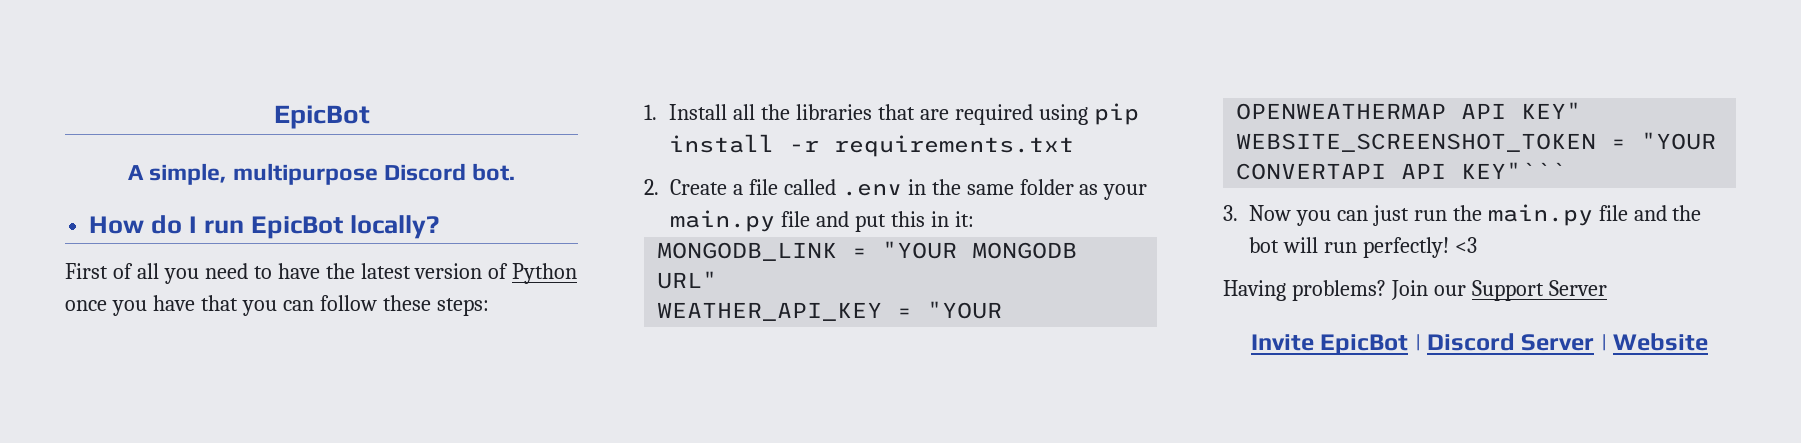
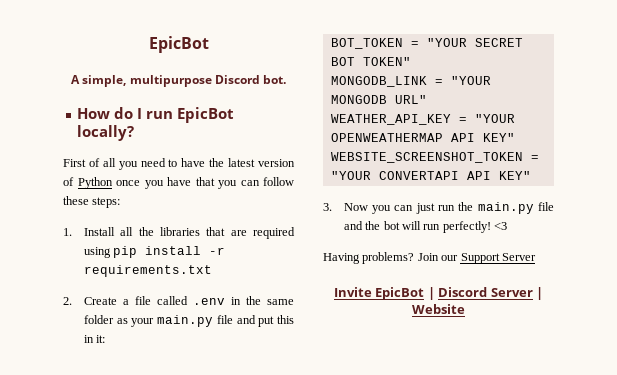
+ BOT_TOKEN = "YOUR SECRET BOT TOKEN"
- WEBSITE_SCREENSHOT_TOKEN = "YOUR CONVERTAPI API KEY"```
+ WEBSITE_SCREENSHOT_TOKEN = "YOUR CONVERTAPI API KEY"

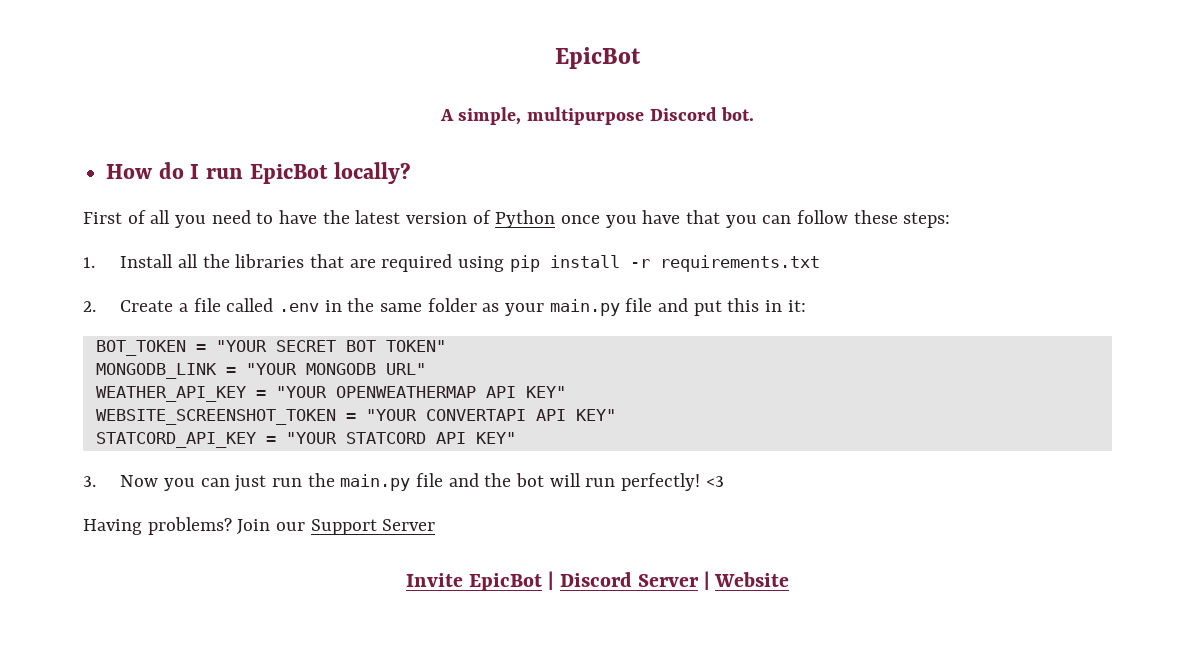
+ STATCORD_API_KEY = "YOUR STATCORD API KEY"

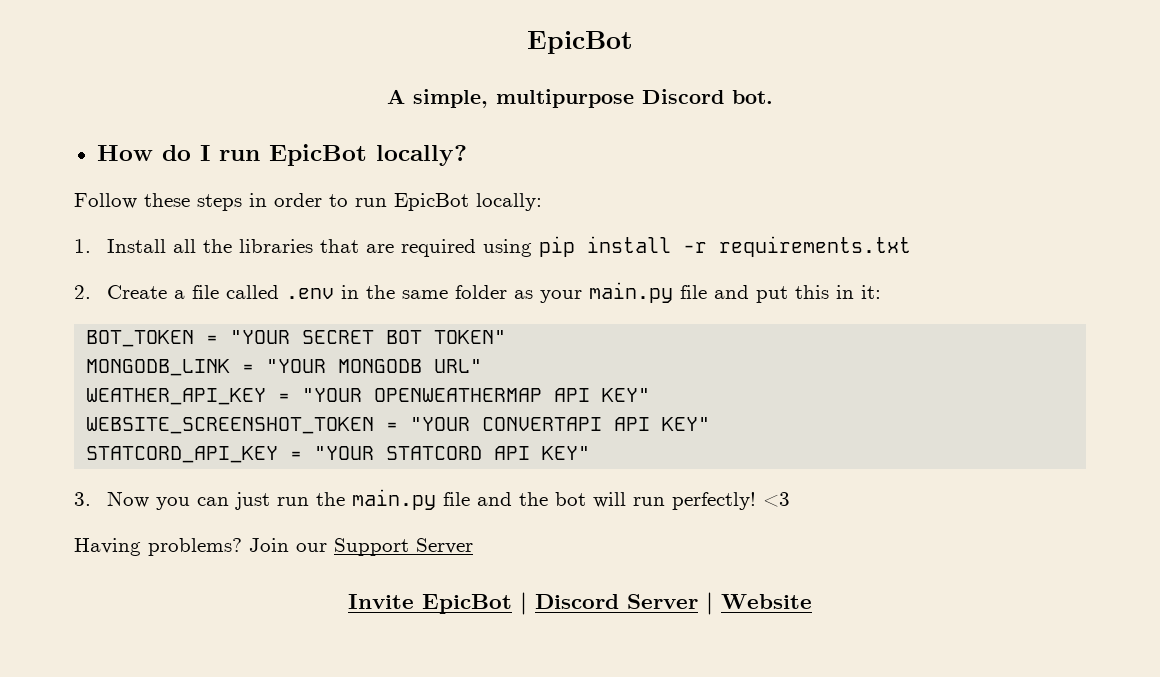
- First of all you need to have the latest version of Python once you have that you can follow these steps:
+ Follow these steps in order to run EpicBot locally:

